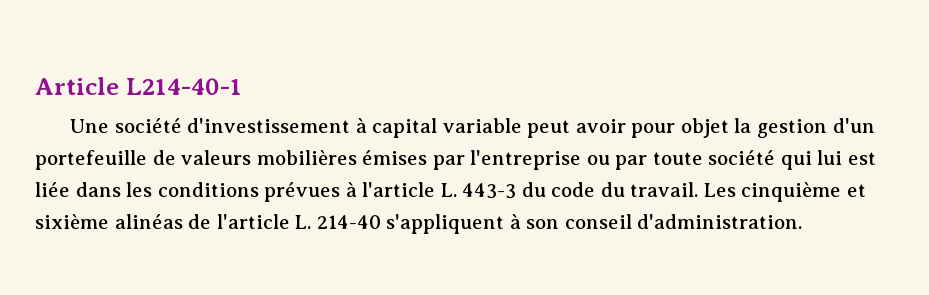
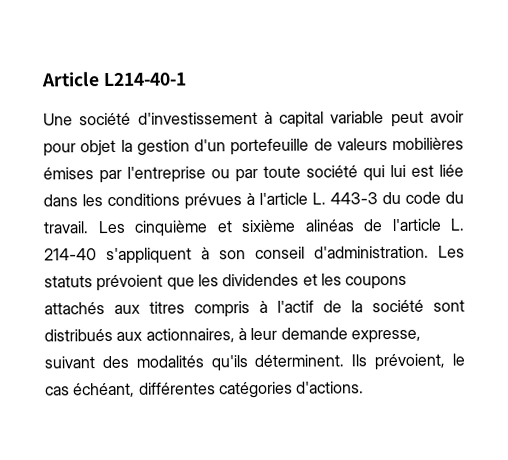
+ Les statuts prévoient que les dividendes et les coupons attachés aux titres compris à l'actif de la société sont distribués aux actionnaires, à leur demande expresse, suivant des modalités qu'ils déterminent. Ils prévoient, le cas échéant, différentes catégories d'actions.

